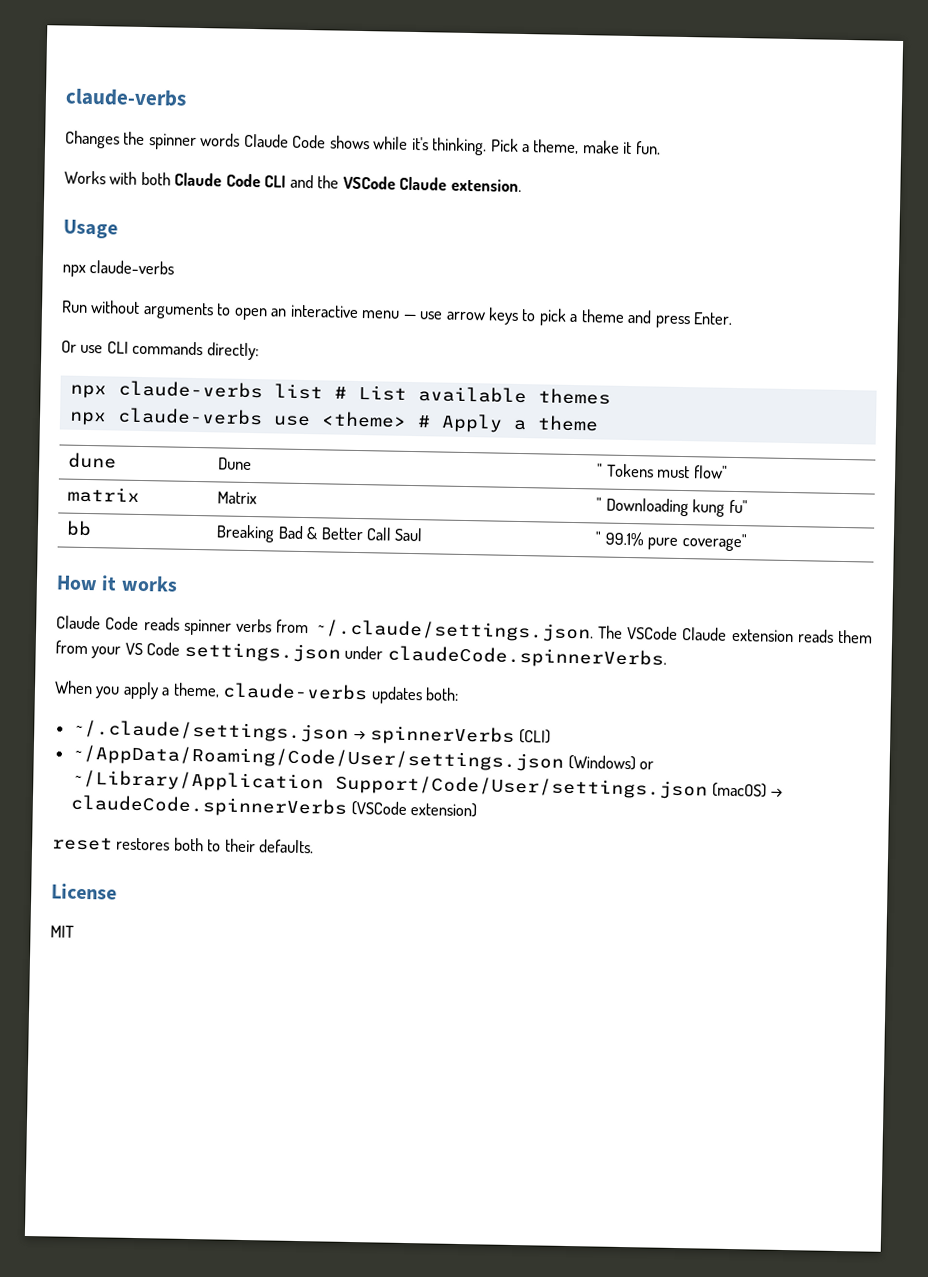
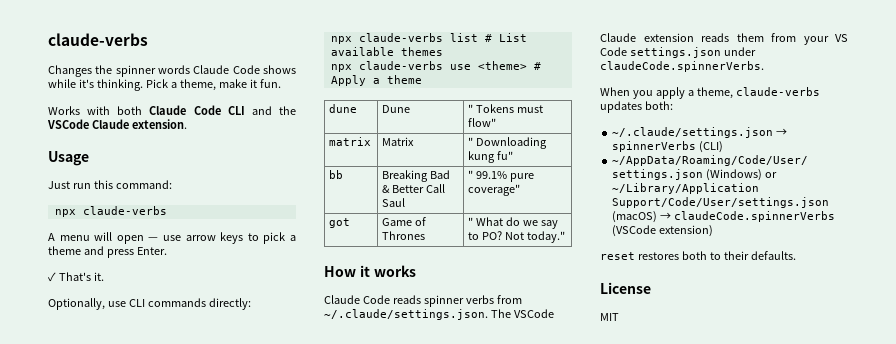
  Usage
+ Just run this command:
  npx claude-verbs
- Run without arguments to open an interactive menu — use arrow keys to pick a theme and press Enter.
+ A menu will open — use arrow keys to pick a theme and press Enter.
- Or use CLI commands directly:
+ ✓ That's it.
+ Optionally, use CLI commands directly:
+ got | Game of Thrones | " What do we say to PO? Not today."

